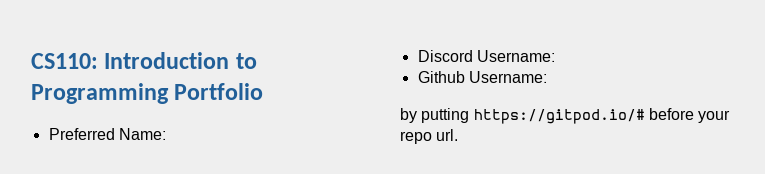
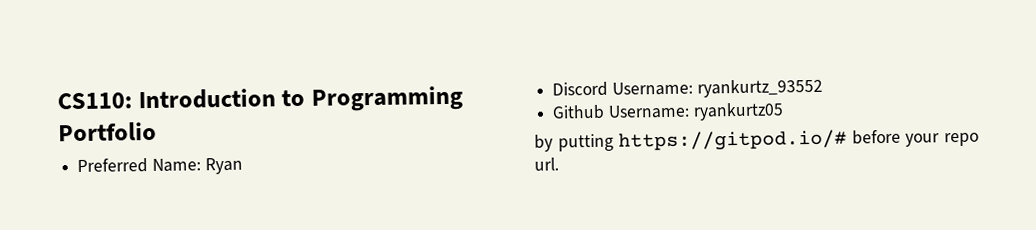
- Preferred Name:
+ Preferred Name: Ryan
- Discord Username:
+ Discord Username: ryankurtz_93552
- Github Username:
+ Github Username: ryankurtz05

